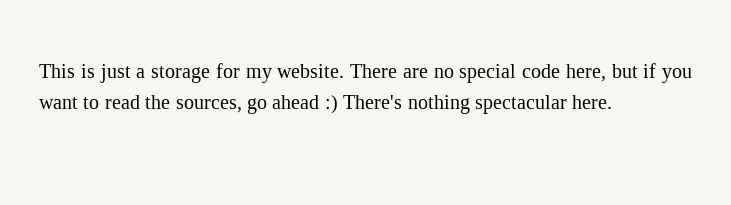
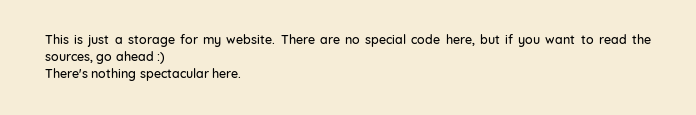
- There are no special code here, but if you want to read the sources, go ahead :) There's nothing spectacular here.
+ There are no special code here, but if you want to read the sources, go ahead :)
+ There's nothing spectacular here.

